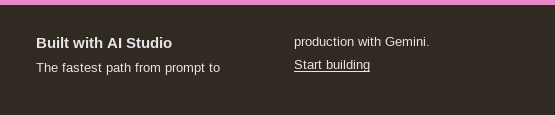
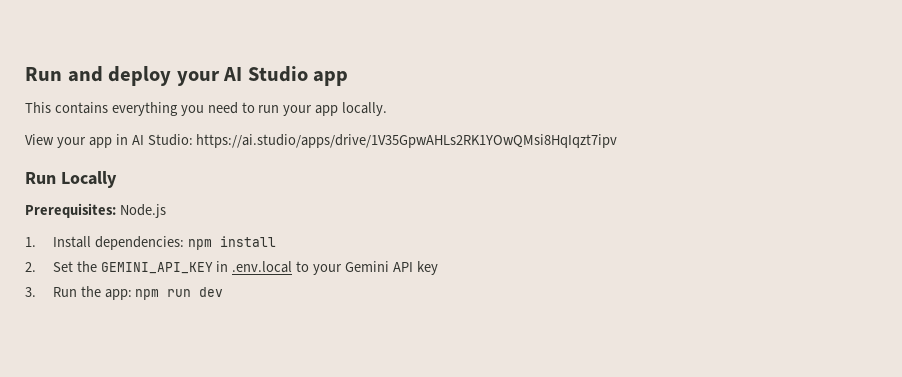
- Built with AI Studio
- The fastest path from prompt to production with Gemini.
- Start building
+ Run and deploy your AI Studio app
+ This contains everything you need to run your app locally.
+ View your app in AI Studio: https://ai.studio/apps/drive/1V35GpwAHLs2RK1YOwQMsi8HqIqzt7ipv
+ Run Locally
+ Prerequisites: Node.js
+ 1. Install dependencies: npm install
+ 2. Set the GEMINI_API_KEY in .env.local to your Gemini API key
+ 3. Run the app: npm run dev

